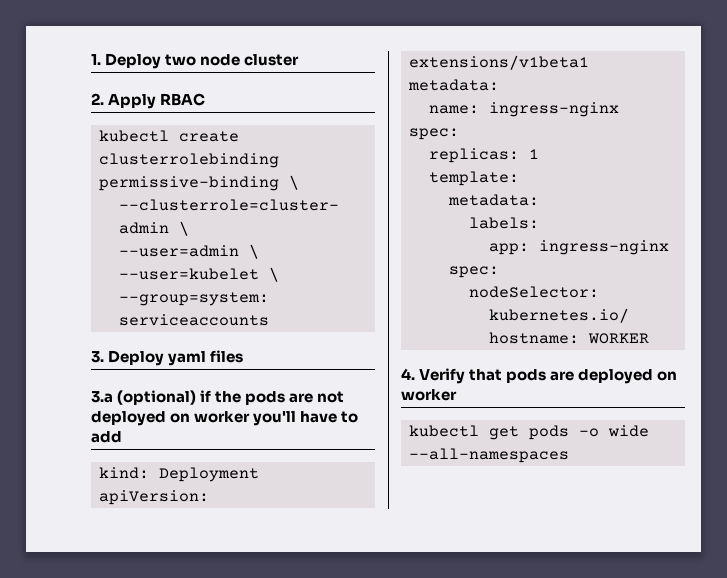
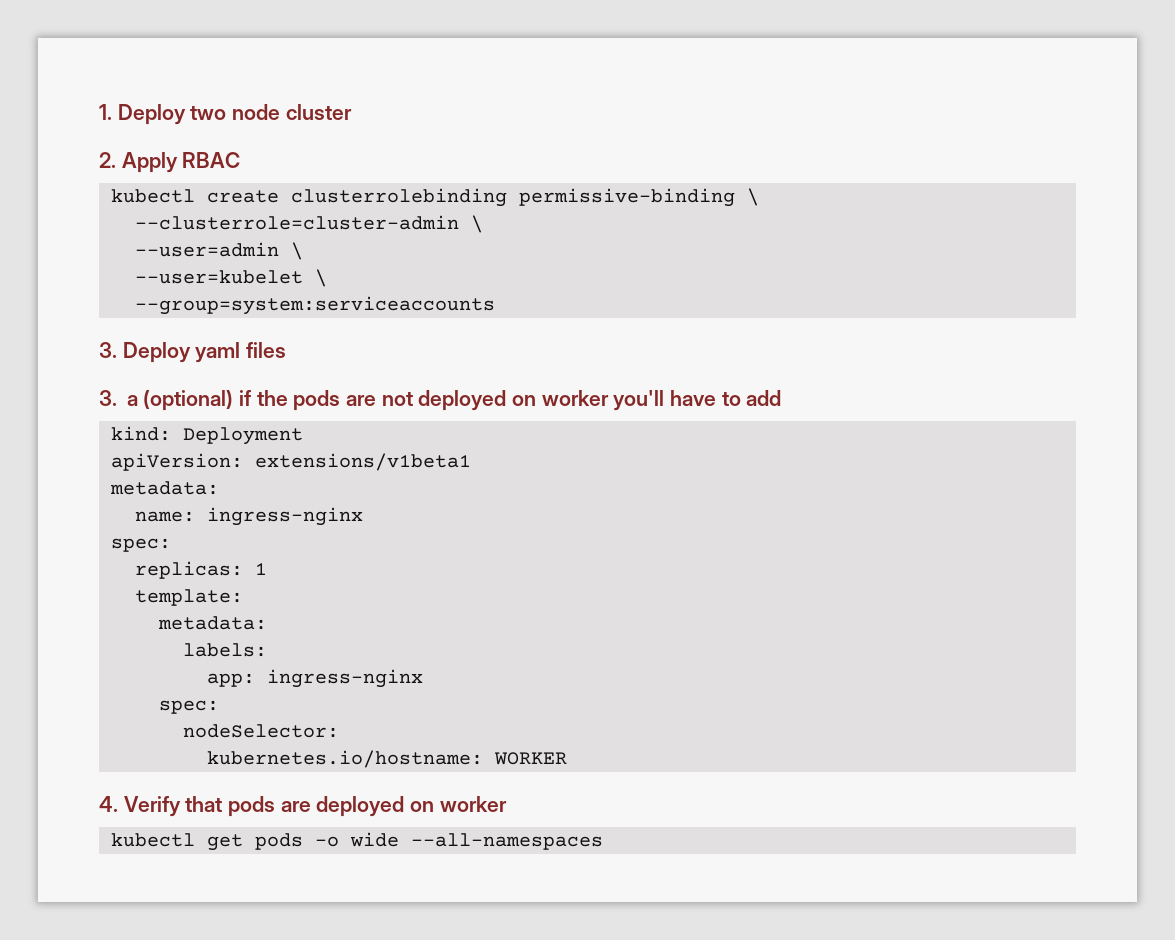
- 3.a (optional) if the pods are not deployed on worker you'll have to add
+ 3. a (optional) if the pods are not deployed on worker you'll have to add

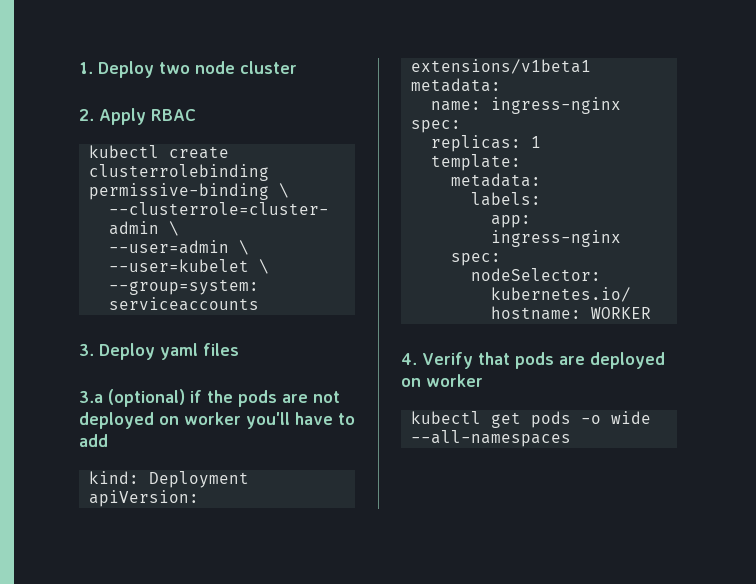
- 3. a (optional) if the pods are not deployed on worker you'll have to add
+ 3.a (optional) if the pods are not deployed on worker you'll have to add

